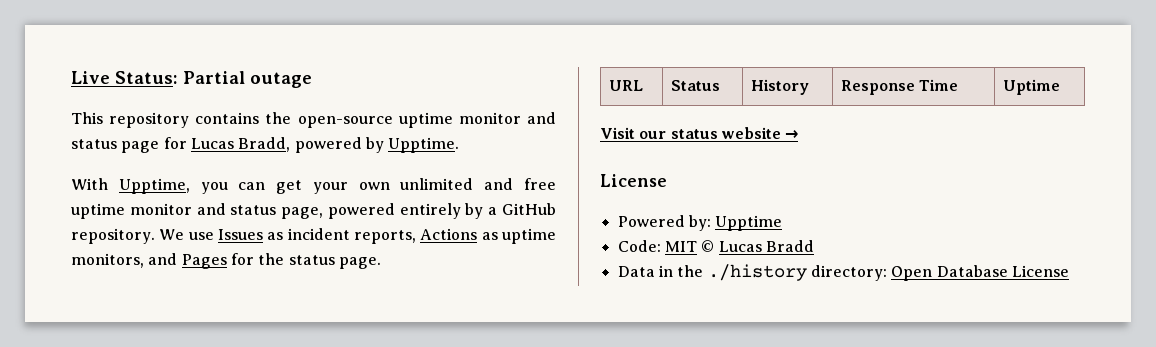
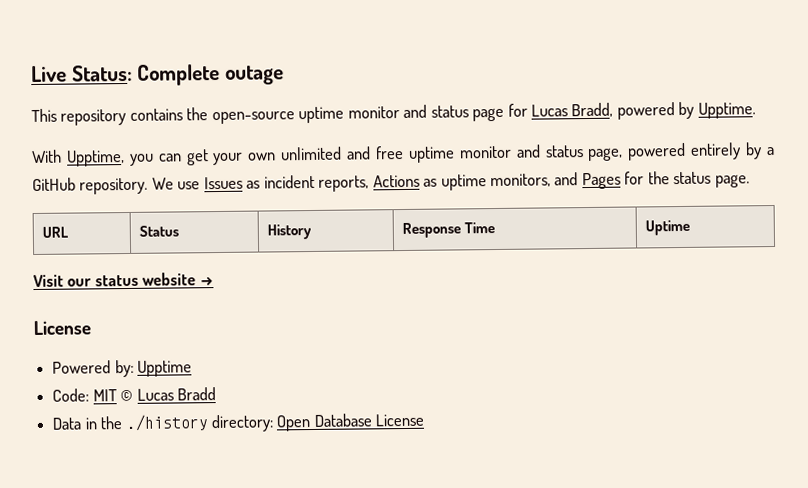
- Live Status: Partial outage
+ Live Status: Complete outage

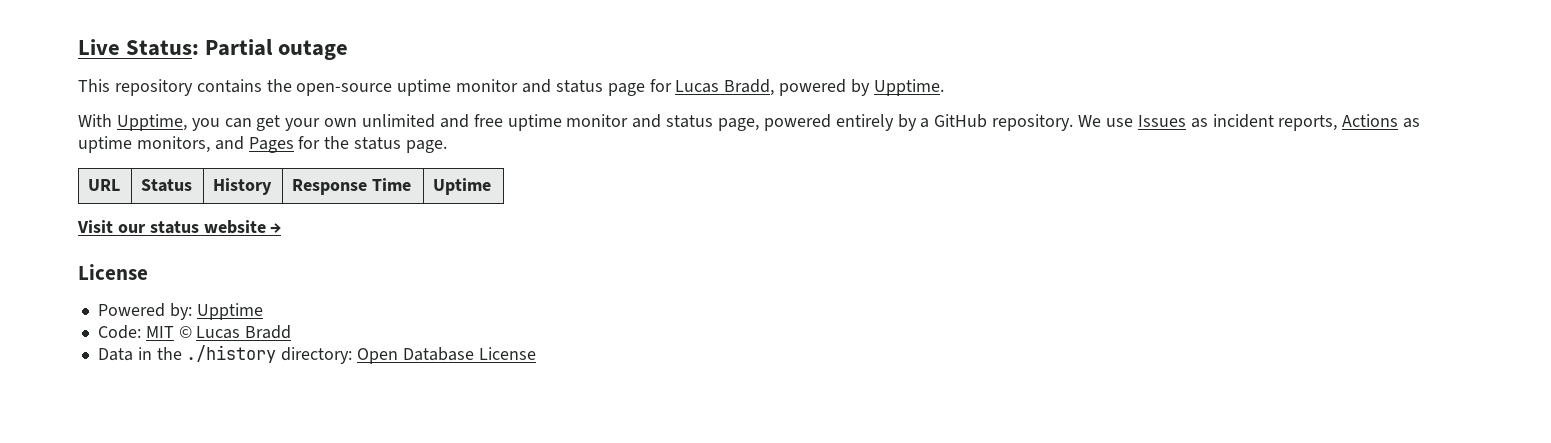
- Live Status: Complete outage
+ Live Status: Partial outage

